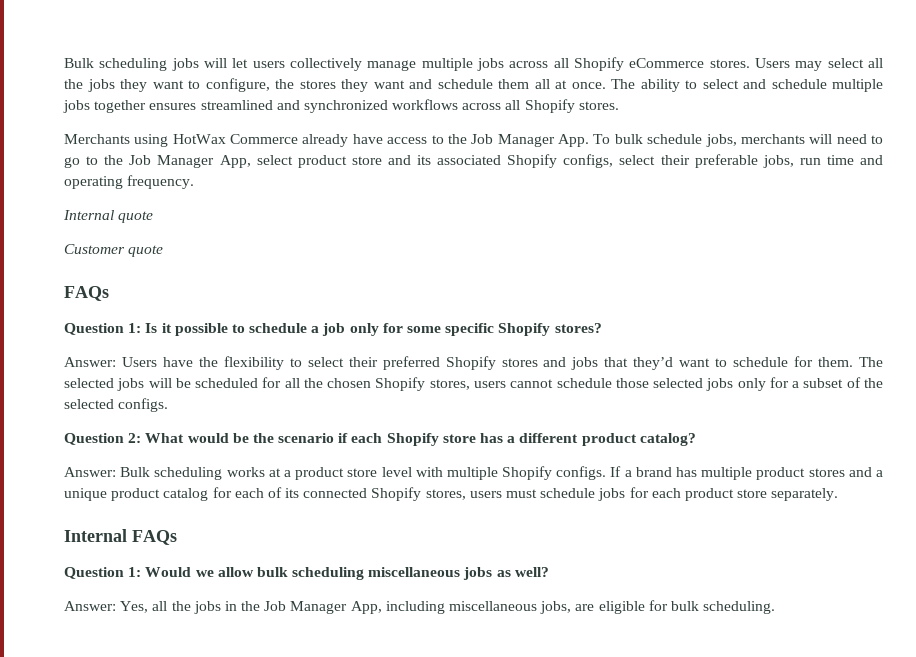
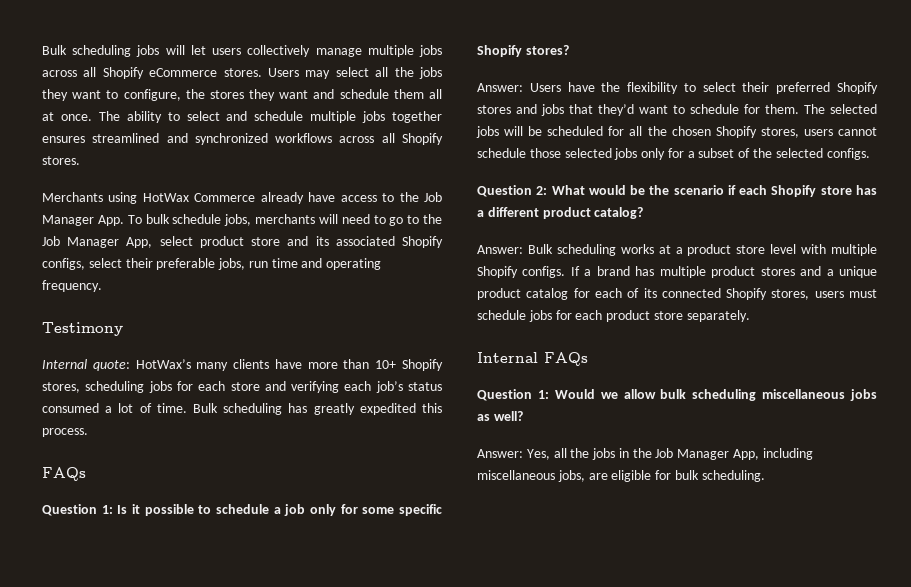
- Internal quote
- Customer quote
+ Testimony
+ Internal quote: HotWax’s many clients have more than 10+ Shopify stores, scheduling jobs for each store and verifying each job’s status consumed a lot of time. Bulk scheduling has greatly expedited this process.

